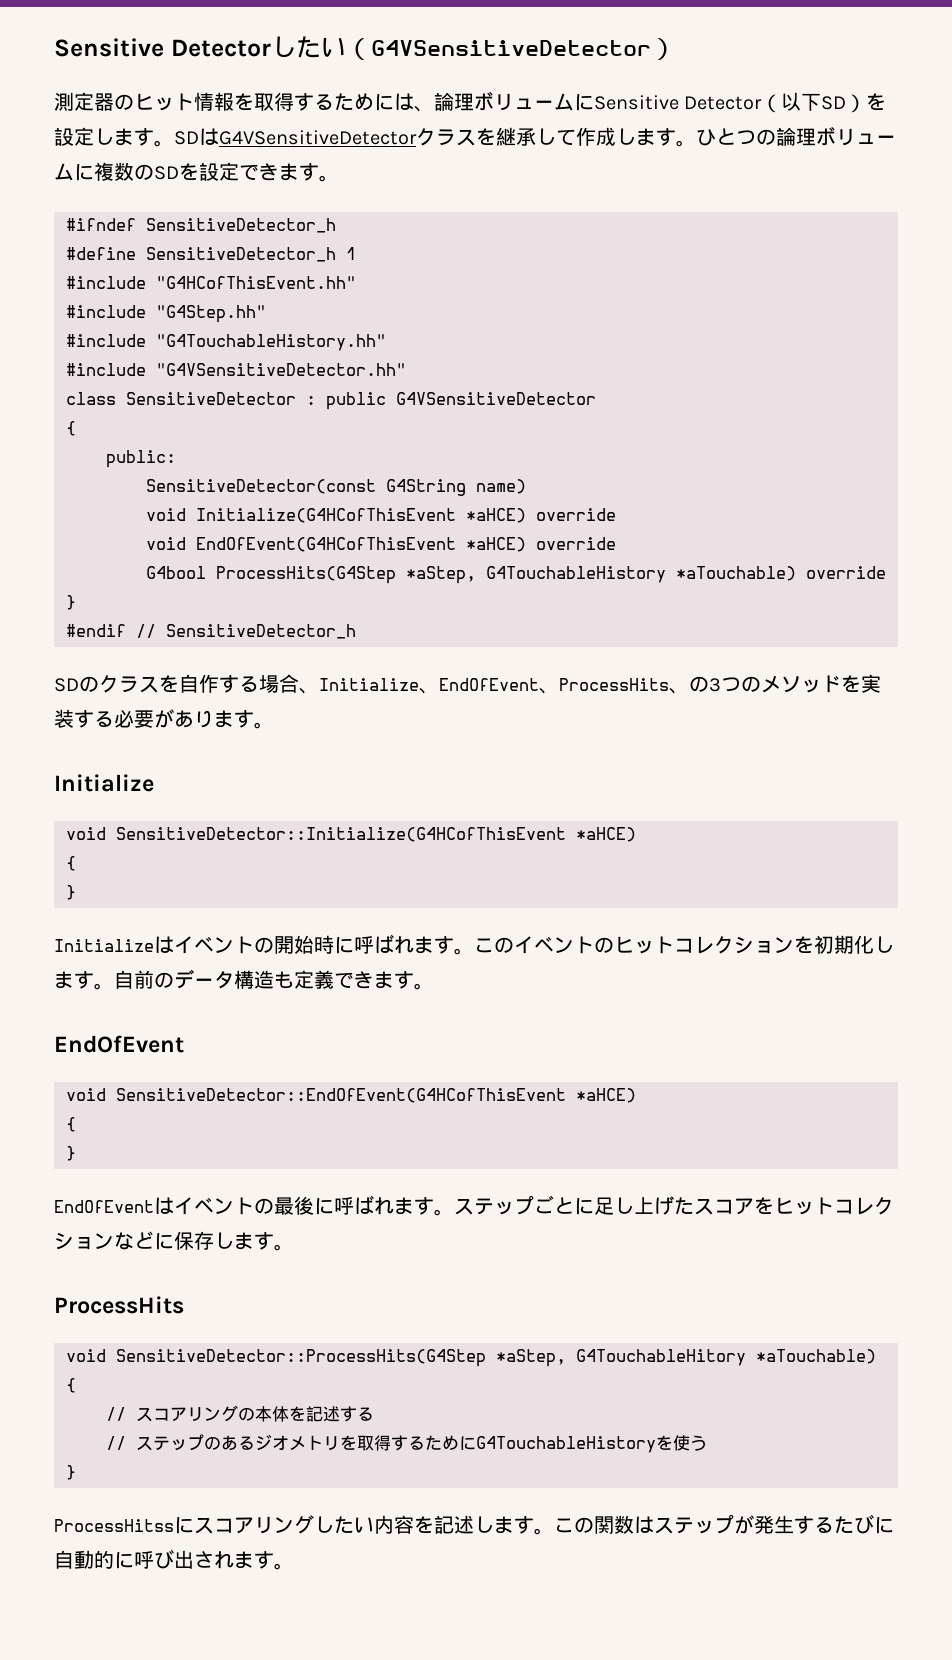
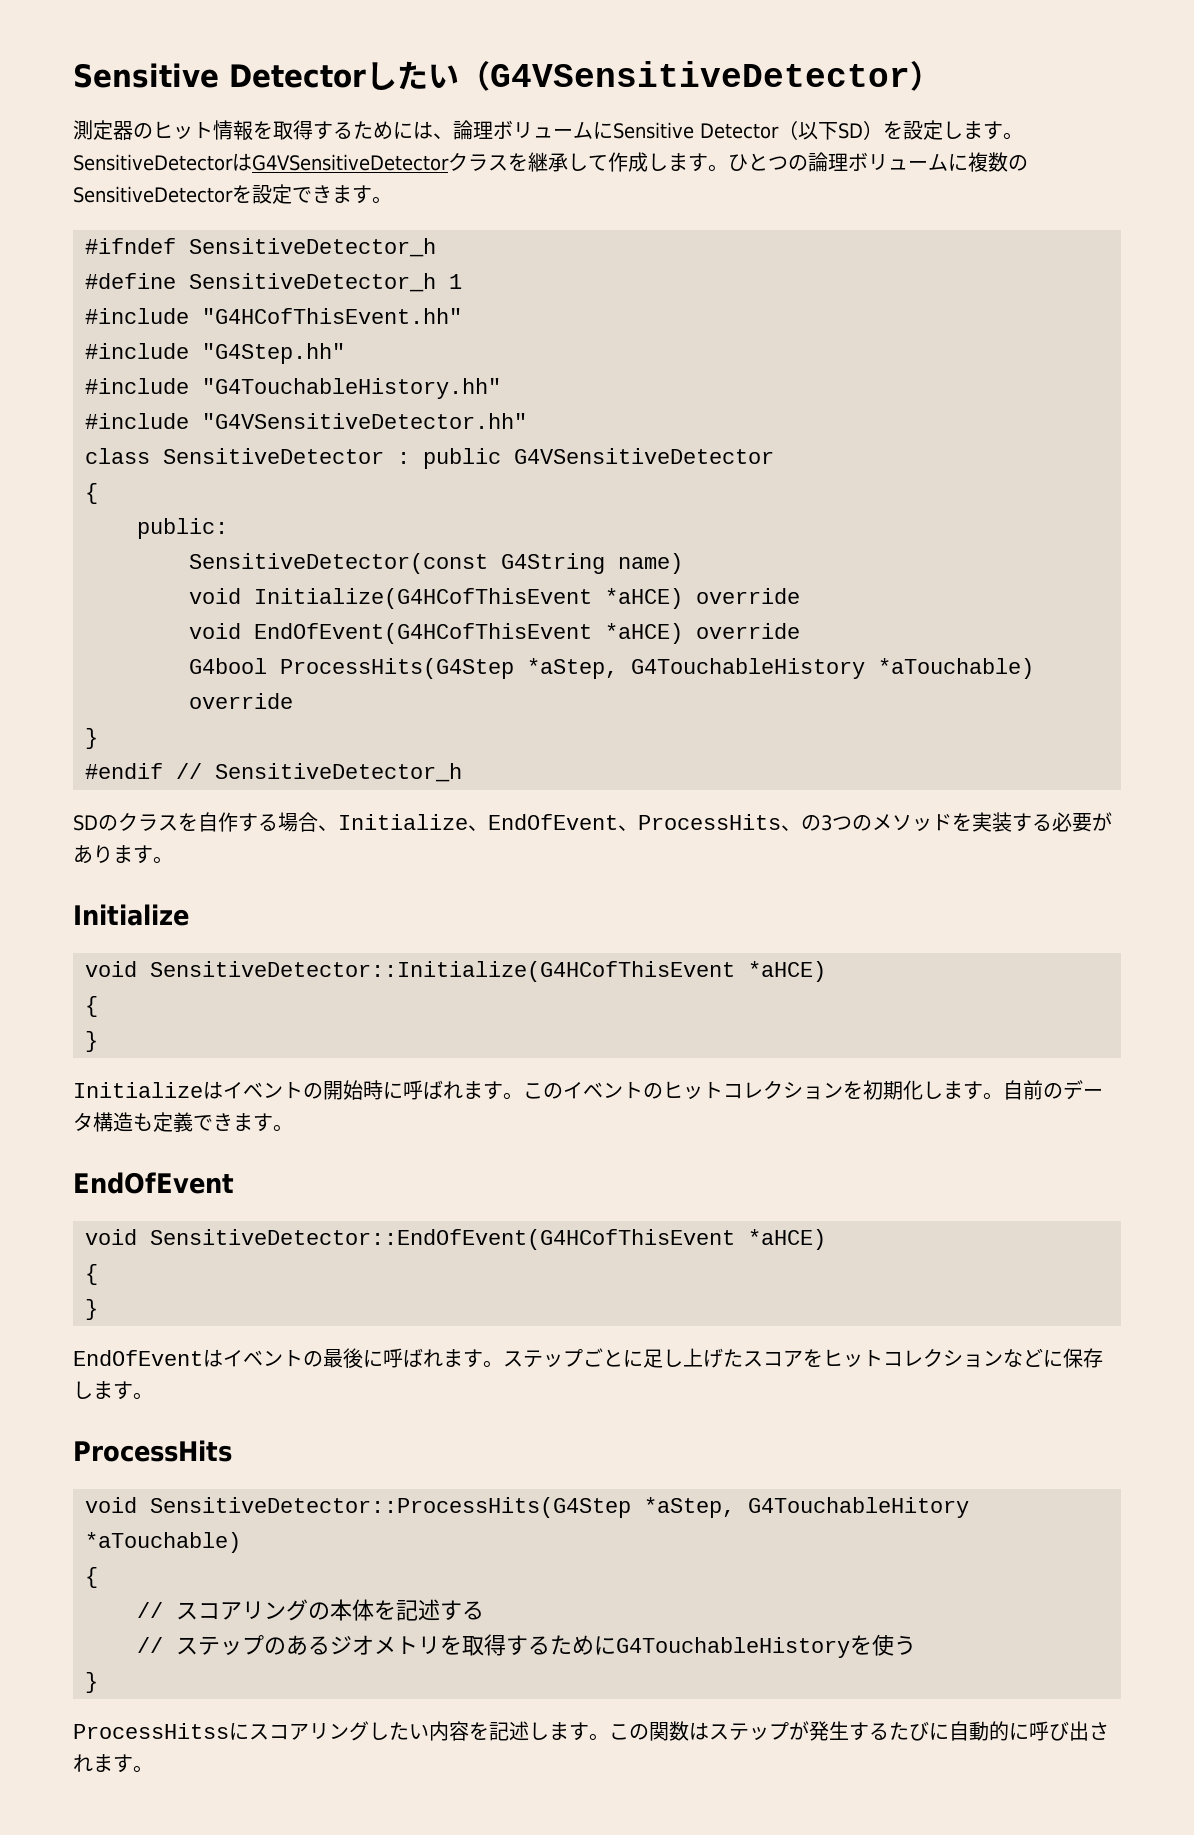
- SDはG4VSensitiveDetectorクラスを継承して作成します。
+ SensitiveDetectorはG4VSensitiveDetectorクラスを継承して作成します。
- ひとつの論理ボリュームに複数のSDを設定できます。
+ ひとつの論理ボリュームに複数のSensitiveDetectorを設定できます。

